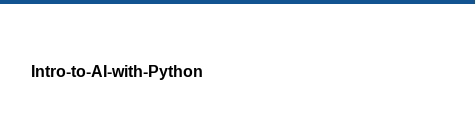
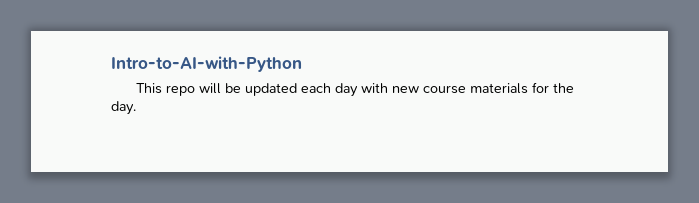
+ This repo will be updated each day with new course materials for the day.

